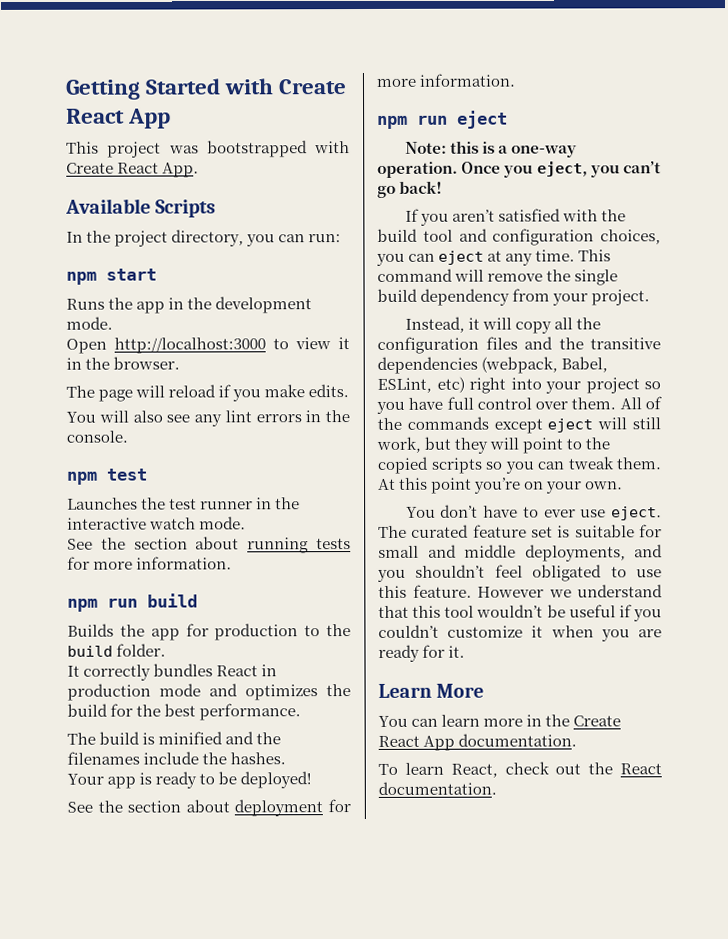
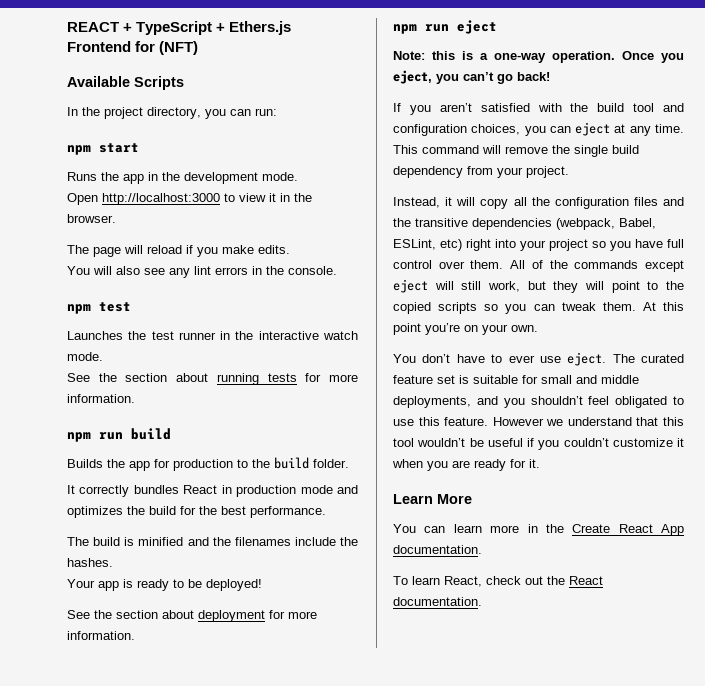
- Getting Started with Create React App
- This project was bootstrapped with Create React App.
+ REACT + TypeScript + Ethers.js Frontend for (NFT)

